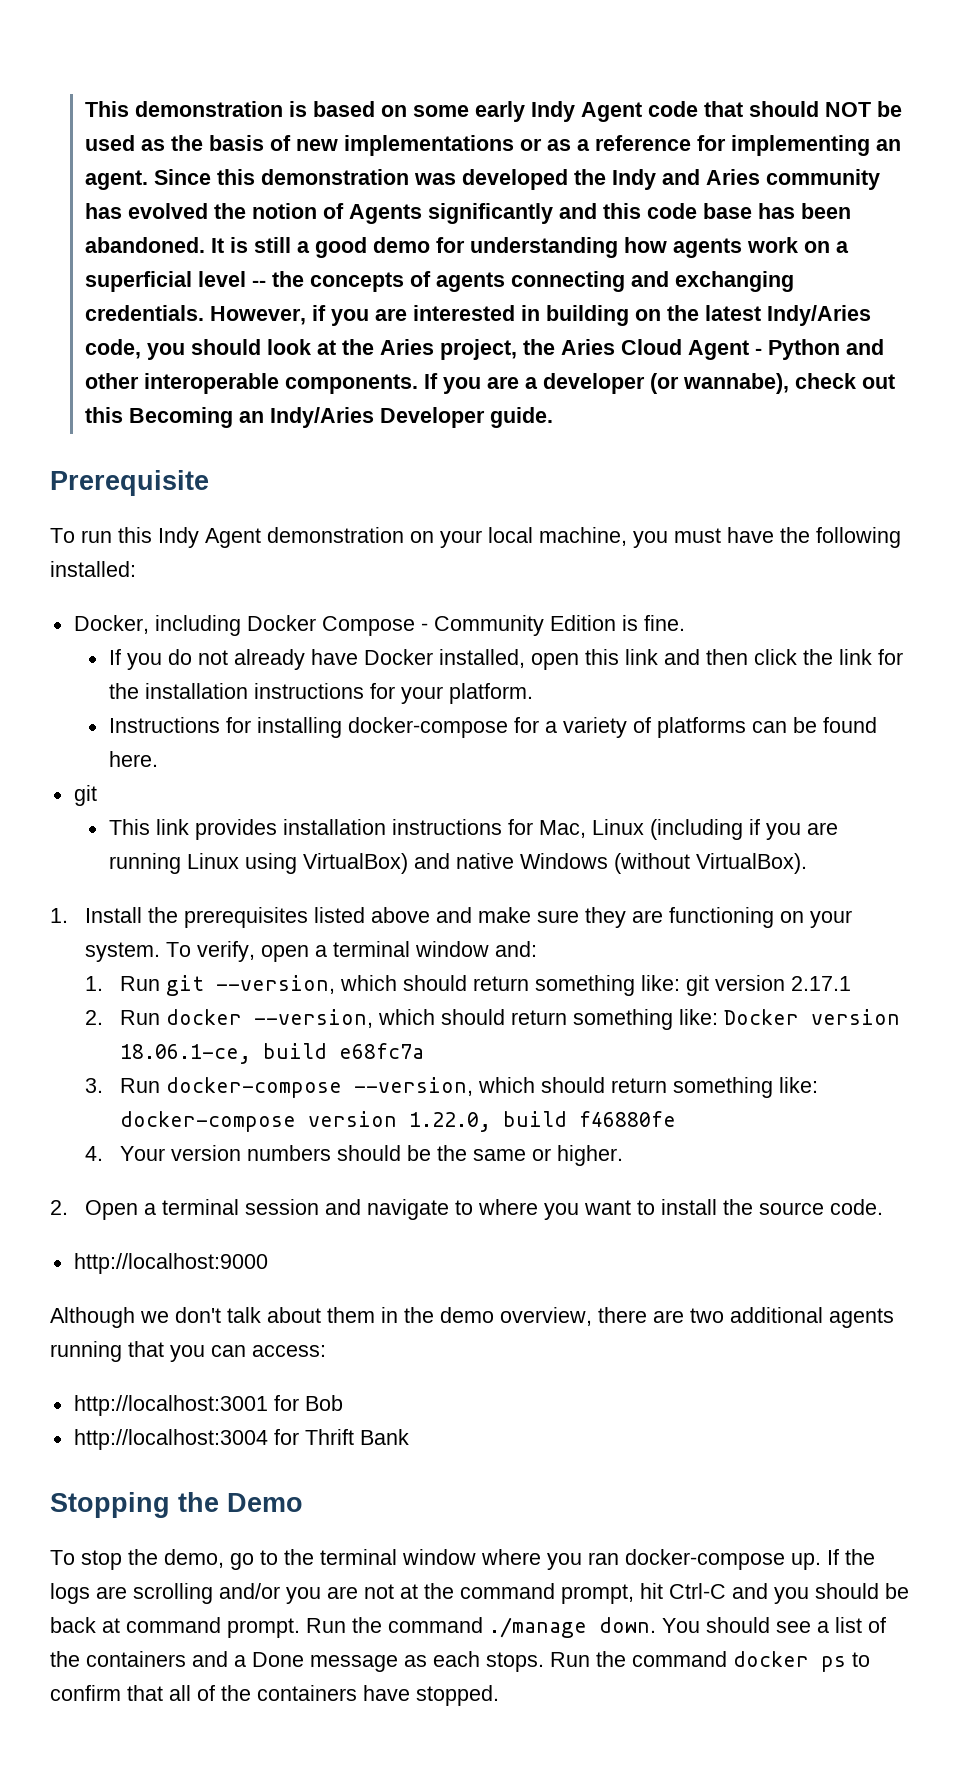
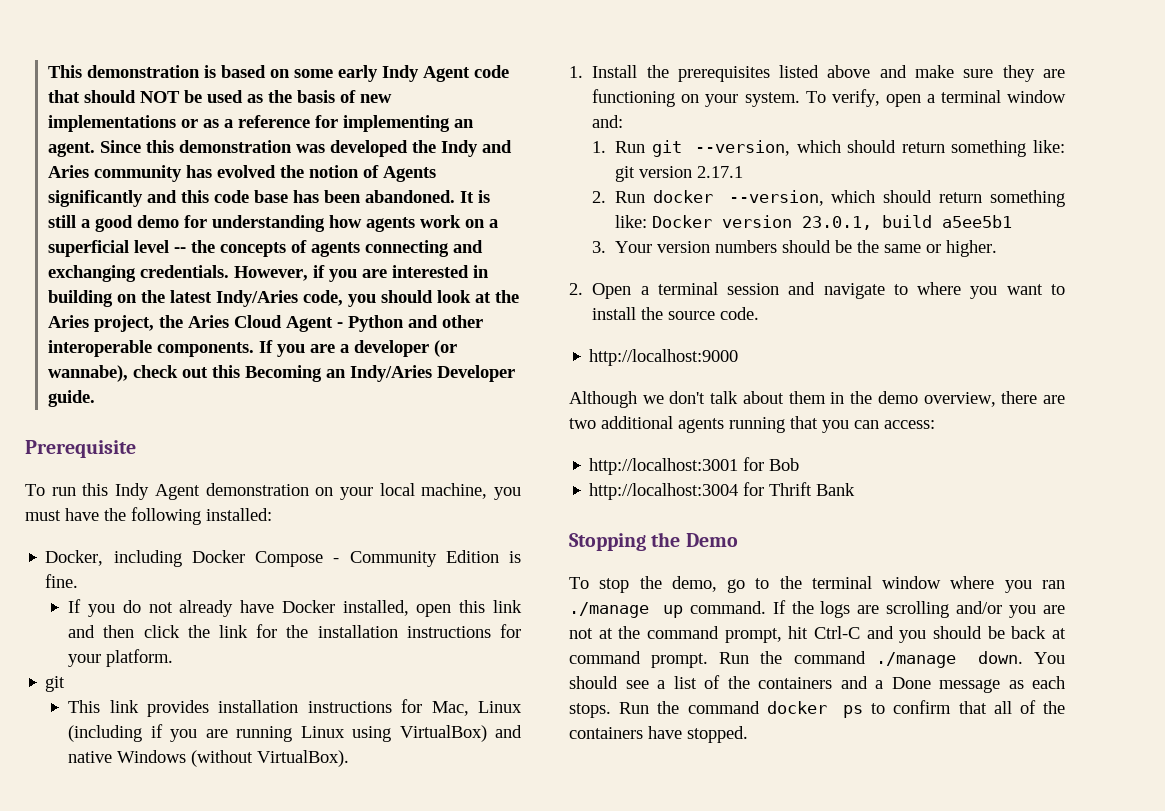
- Instructions for installing docker-compose for a variety of platforms can be found here.
- 2. Run docker --version, which should return something like: Docker version 18.06.1-ce, build e68fc7a
- 3. Run docker-compose --version, which should return something like: docker-compose version 1.22.0, build f46880fe
- 4. Your version numbers should be the same or higher.
+ 2. Run docker --version, which should return something like: Docker version 23.0.1, build a5ee5b1
+ 3. Your version numbers should be the same or higher.
- To stop the demo, go to the terminal window where you ran docker-compose up.
+ To stop the demo, go to the terminal window where you ran ./manage up command.

